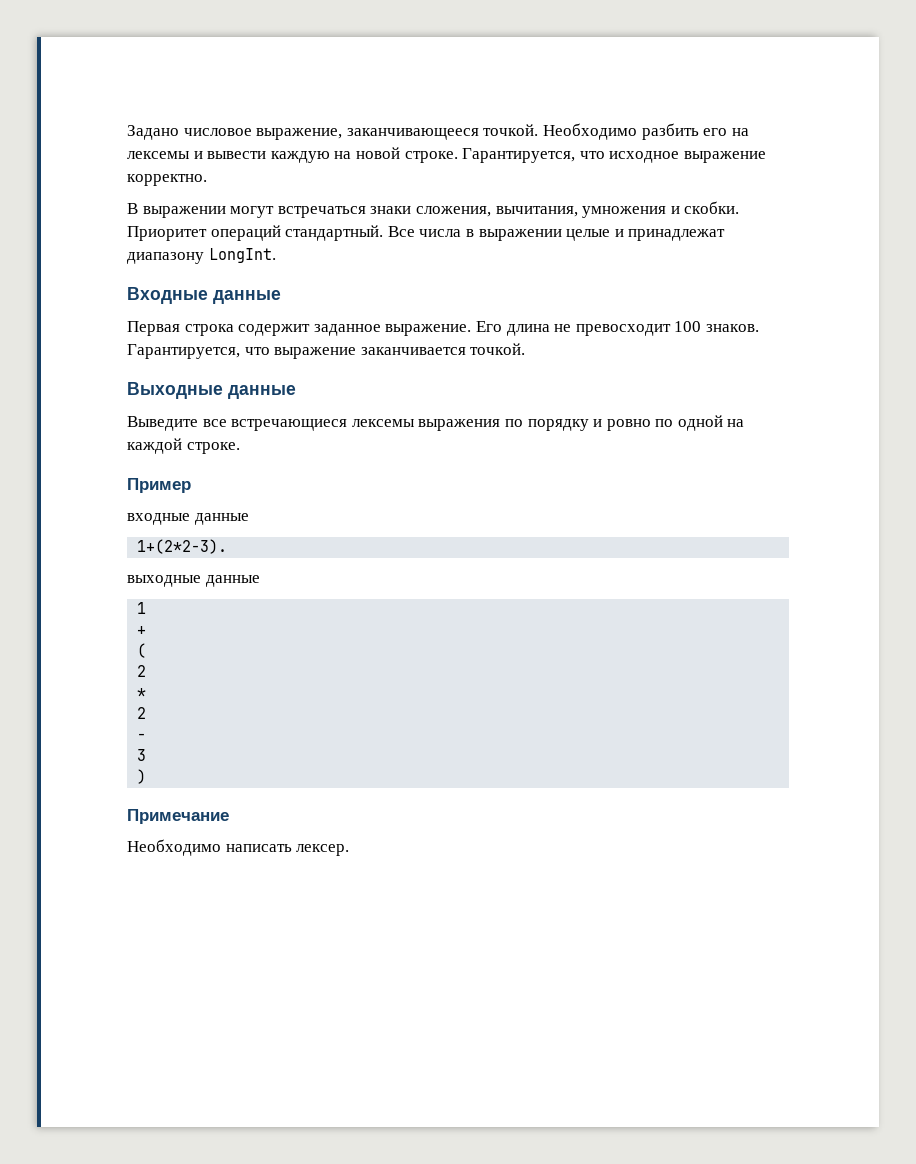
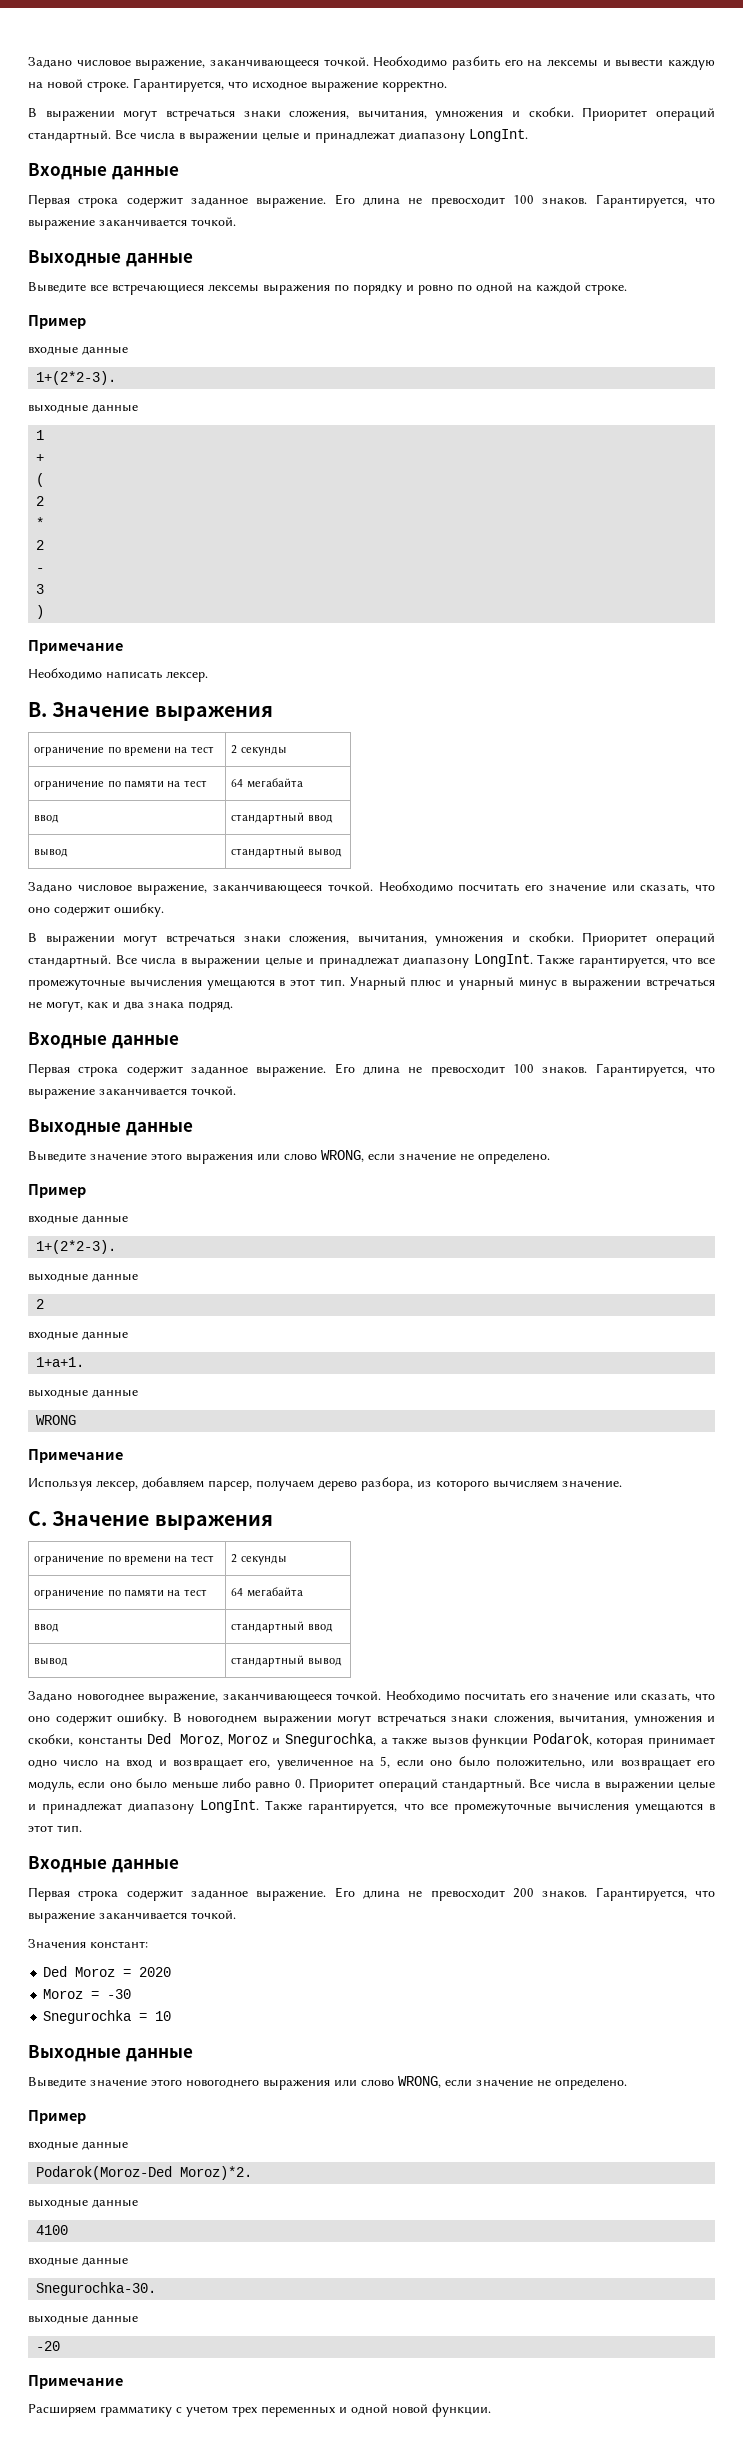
+ B. Значение выражения
+ ограничение по времени на тест | 2 секунды
+ ограничение по памяти на тест | 64 мегабайта
+ ввод | стандартный ввод
+ вывод | стандартный вывод
+ Задано числовое выражение, заканчивающееся точкой. Необходимо посчитать его значение или сказать, что оно содержит ошибку.
+ В выражении могут встречаться знаки сложения, вычитания, умножения и скобки. Приоритет операций стандартный. Все числа в выражении целые и принадлежат диапазону LongInt. Также гарантируется, что все промежуточные вычисления умещаются в этот тип. Унарный плюс и унарный минус в выражении встречаться не могут, как и два знака подряд.
+ Входные данные
+ Первая строка содержит заданное выражение. Его длина не превосходит 100 знаков. Гарантируется, что выражение заканчивается точкой.
+ Выходные данные
+ Выведите значение этого выражения или слово WRONG, если значение не определено.
+ Пример
+ входные данные
+ 1+(2*2-3).
+ выходные данные
+ 2
+ входные данные
+ 1+a+1.
+ выходные данные
+ WRONG
+ Примечание
+ Используя лексер, добавляем парсер, получаем дерево разбора, из которого вычисляем значение.
+ С. Значение выражения
+ ограничение по времени на тест | 2 секунды
+ ограничение по памяти на тест | 64 мегабайта
+ ввод | стандартный ввод
+ вывод | стандартный вывод
+ Задано новогоднее выражение, заканчивающееся точкой. Необходимо посчитать его значение или сказать, что оно содержит ошибку. В новогоднем выражении могут встречаться знаки сложения, вычитания, умножения и скобки, константы Ded Moroz, Moroz и Snegurochka, а также вызов функции Podarok, которая принимает одно число на вход и возвращает его, увеличенное на 5, если оно было положительно, или возвращает его модуль, если оно было меньше либо равно 0. Приоритет операций стандартный. Все числа в выражении целые и принадлежат диапазону LongInt. Также гарантируется, что все промежуточные вычисления умещаются в этот тип.
+ Входные данные
+ Первая строка содержит заданное выражение. Его длина не превосходит 200 знаков. Гарантируется, что выражение заканчивается точкой.
+ Значения констант:
+ Ded Moroz = 2020
+ Moroz = -30
+ Snegurochka = 10
+ Выходные данные
+ Выведите значение этого новогоднего выражения или слово WRONG, если значение не определено.
+ Пример
+ входные данные
+ Podarok(Moroz-Ded Moroz)*2.
+ выходные данные
+ 4100
+ входные данные
+ Snegurochka-30.
+ выходные данные
+ -20
+ Примечание
+ Расширяем грамматику с учетом трех переменных и одной новой функции.

